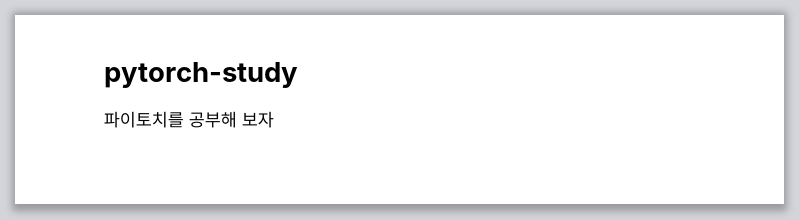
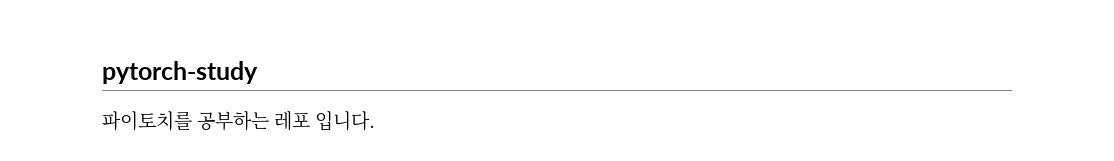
- 파이토치를 공부해 보자
+ 파이토치를 공부하는 레포 입니다.

